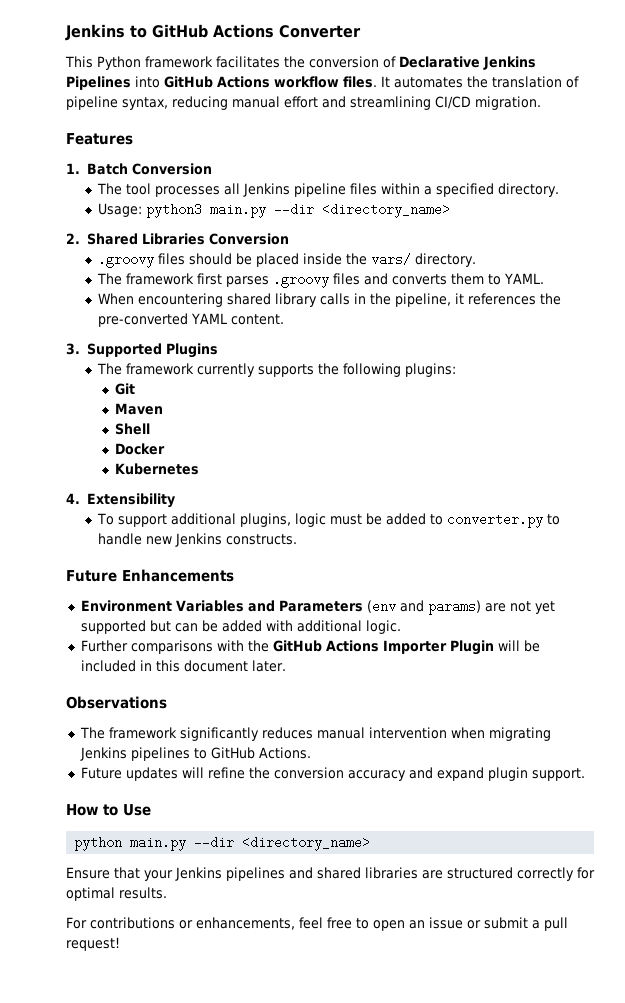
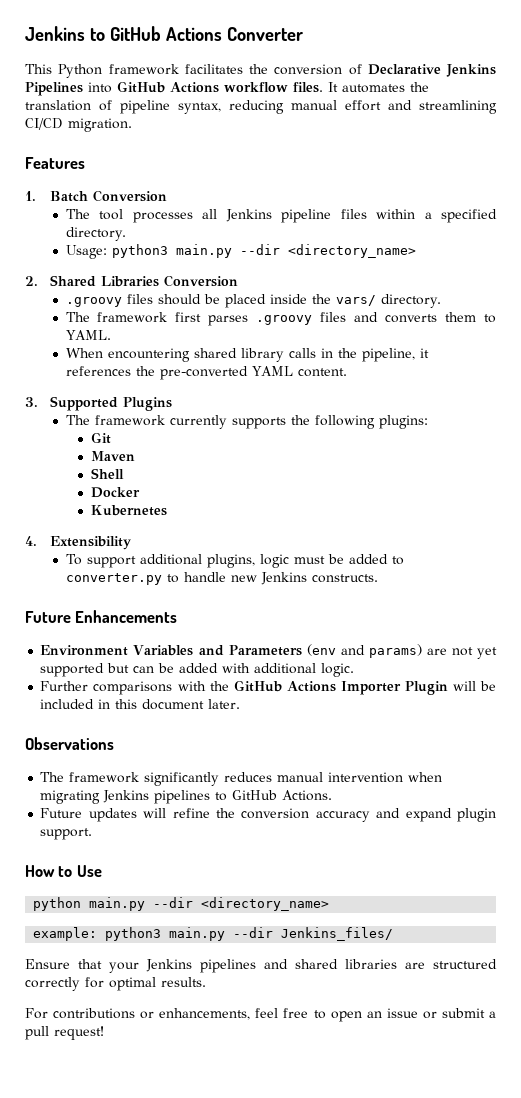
+ example: python3 main.py --dir Jenkins_files/

